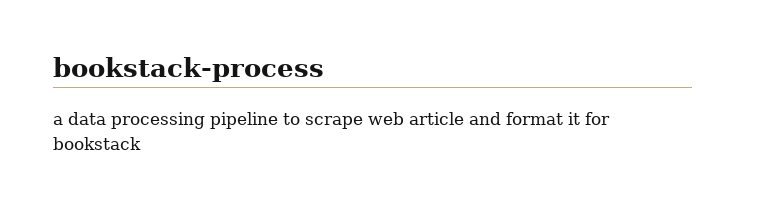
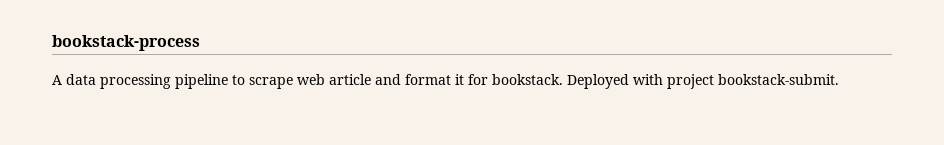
- a data processing pipeline to scrape web article and format it for bookstack
+ A data processing pipeline to scrape web article and format it for bookstack. Deployed with project bookstack-submit.

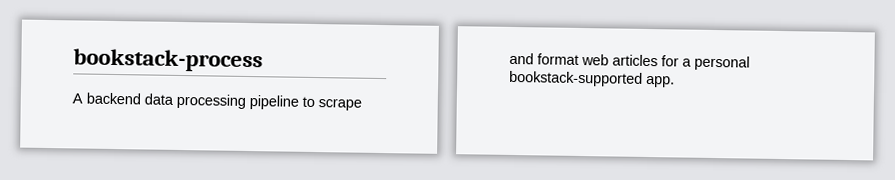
- A data processing pipeline to scrape web article and format it for bookstack. Deployed with project bookstack-submit.
+ A backend data processing pipeline to scrape and format web articles for a personal bookstack-supported app.

